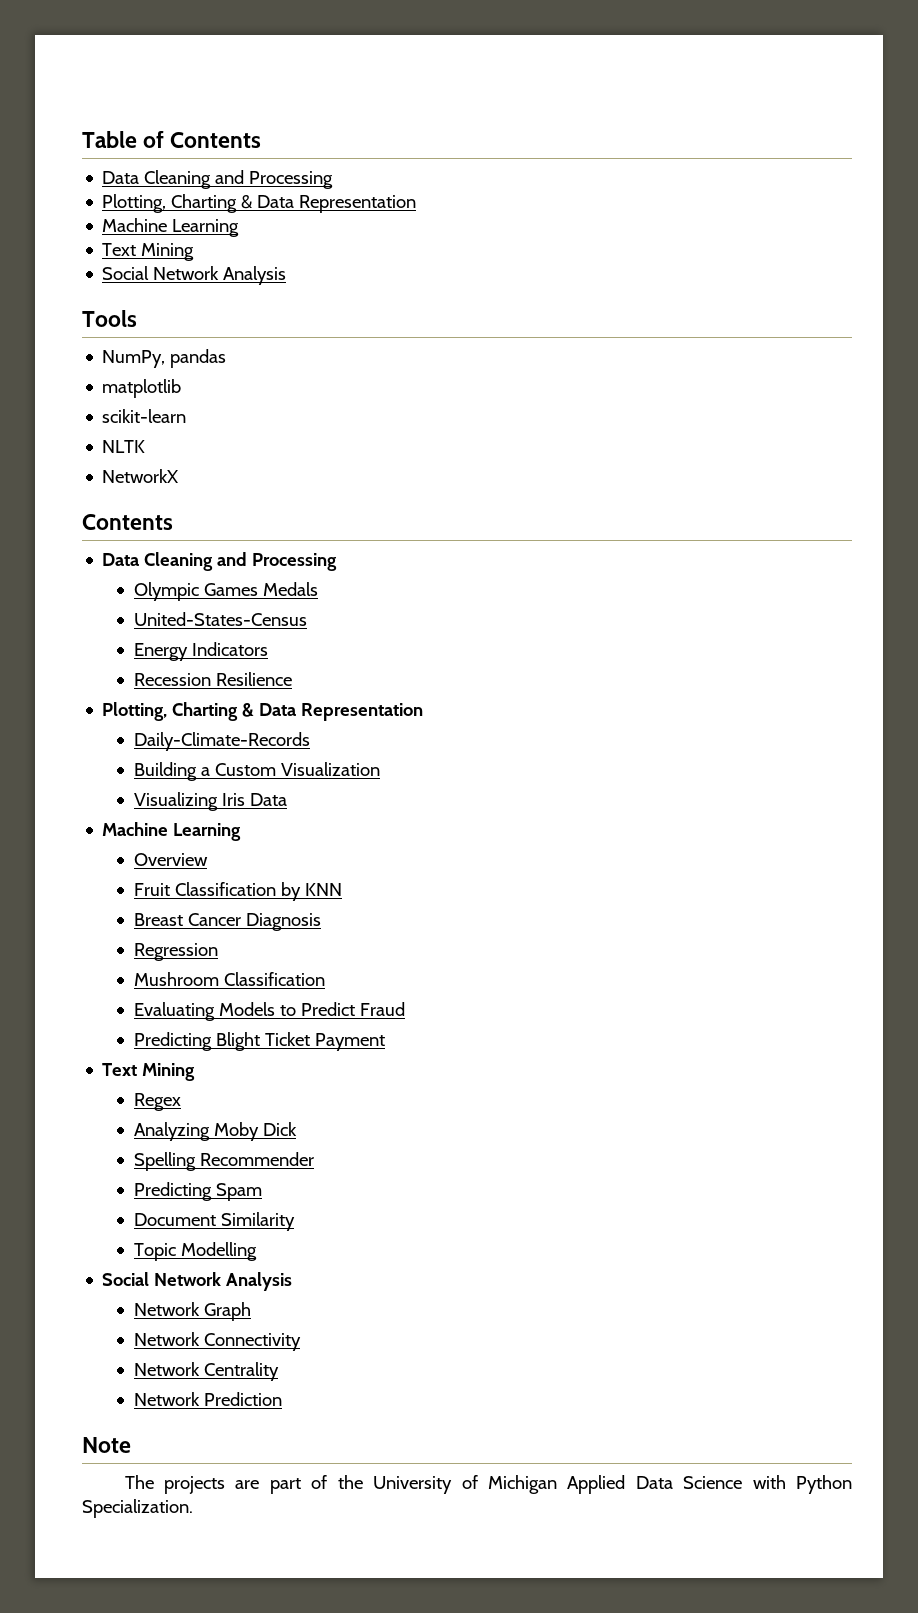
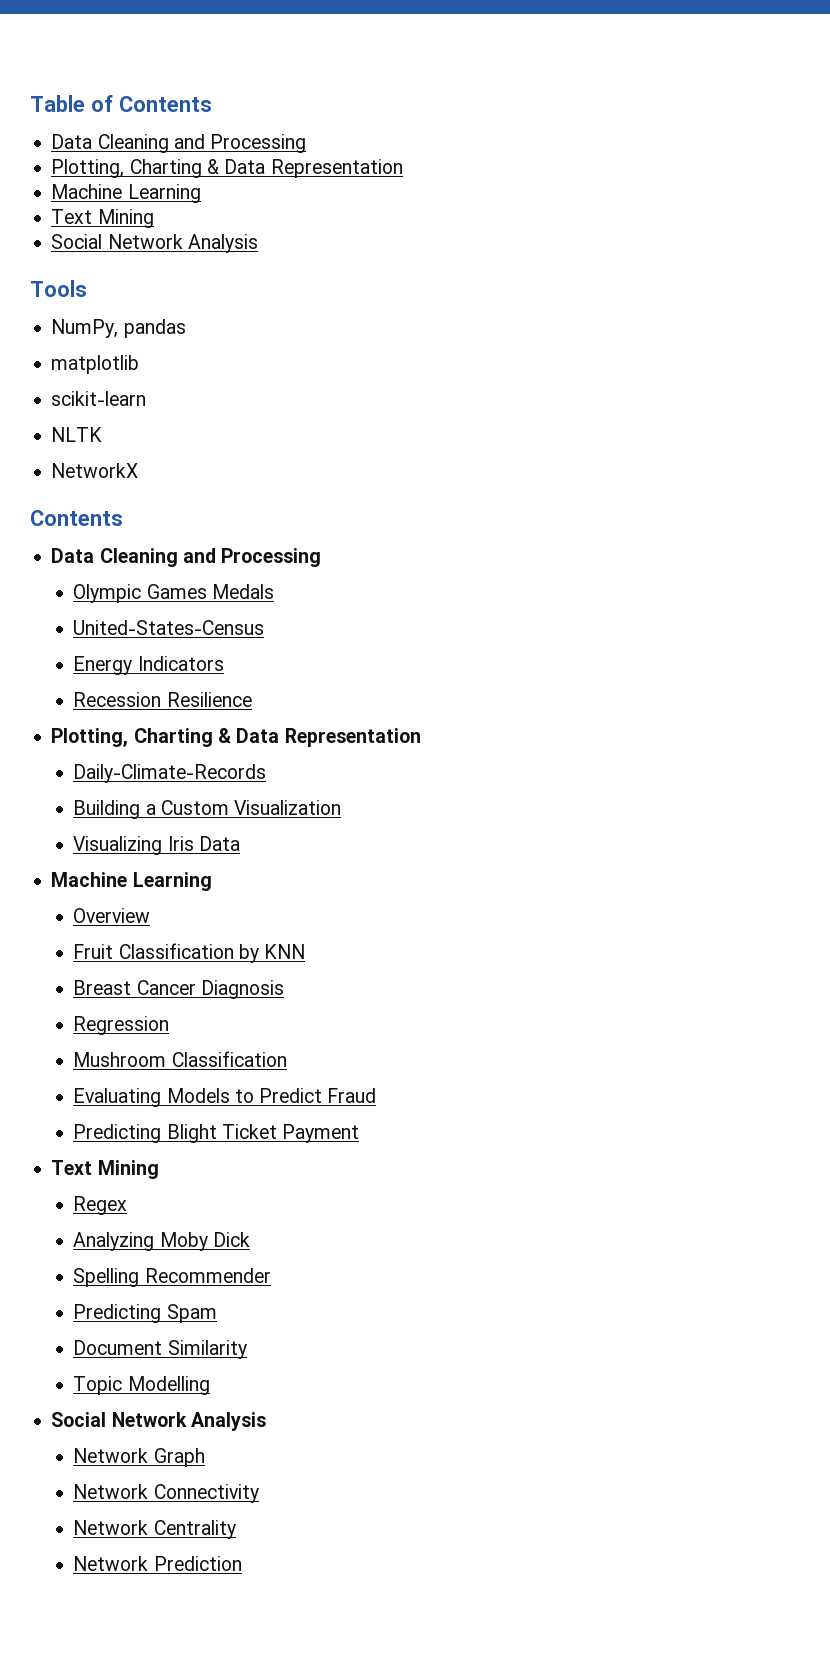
- Note
- The projects are part of the University of Michigan Applied Data Science with Python Specialization.

